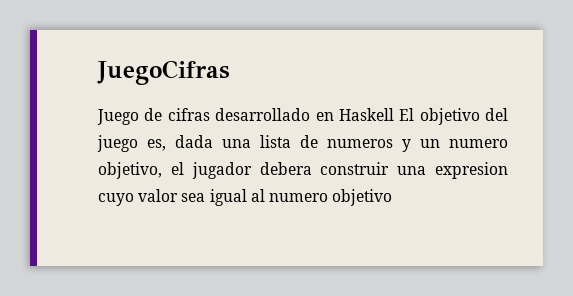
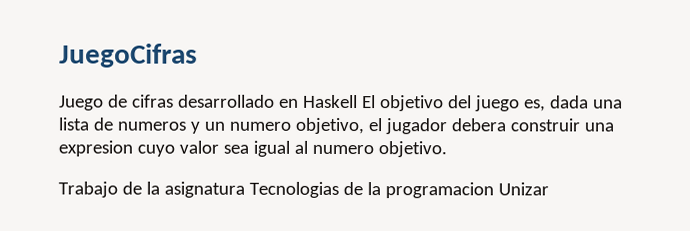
- Juego de cifras desarrollado en Haskell El objetivo del juego es, dada una lista de numeros y un numero objetivo, el jugador debera construir una expresion cuyo valor sea igual al numero objetivo
+ Juego de cifras desarrollado en Haskell El objetivo del juego es, dada una lista de numeros y un numero objetivo, el jugador debera construir una expresion cuyo valor sea igual al numero objetivo.
+ Trabajo de la asignatura Tecnologias de la programacion Unizar

